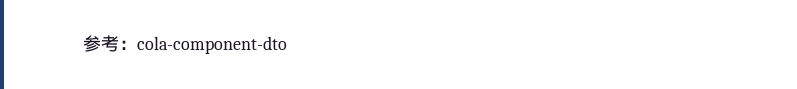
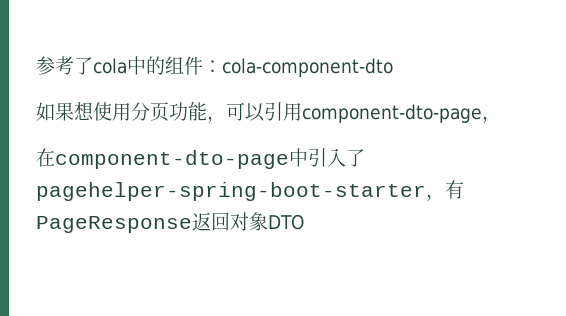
- 参考：cola-component-dto
+ 参考了cola中的组件：cola-component-dto
+ 如果想使用分页功能，可以引用component-dto-page，
+ 在component-dto-page中引入了pagehelper-spring-boot-starter，有PageResponse返回对象DTO

